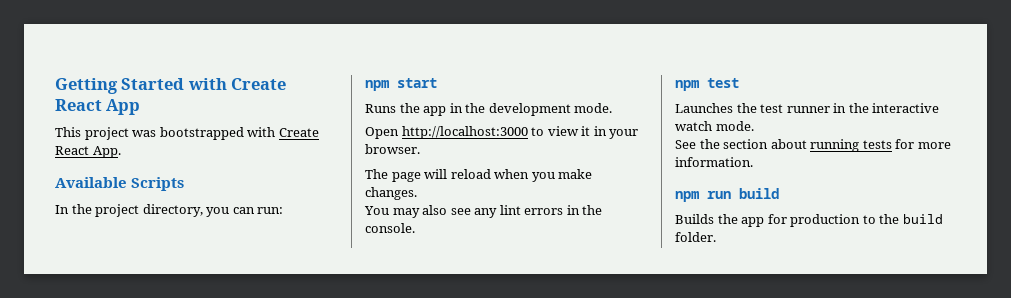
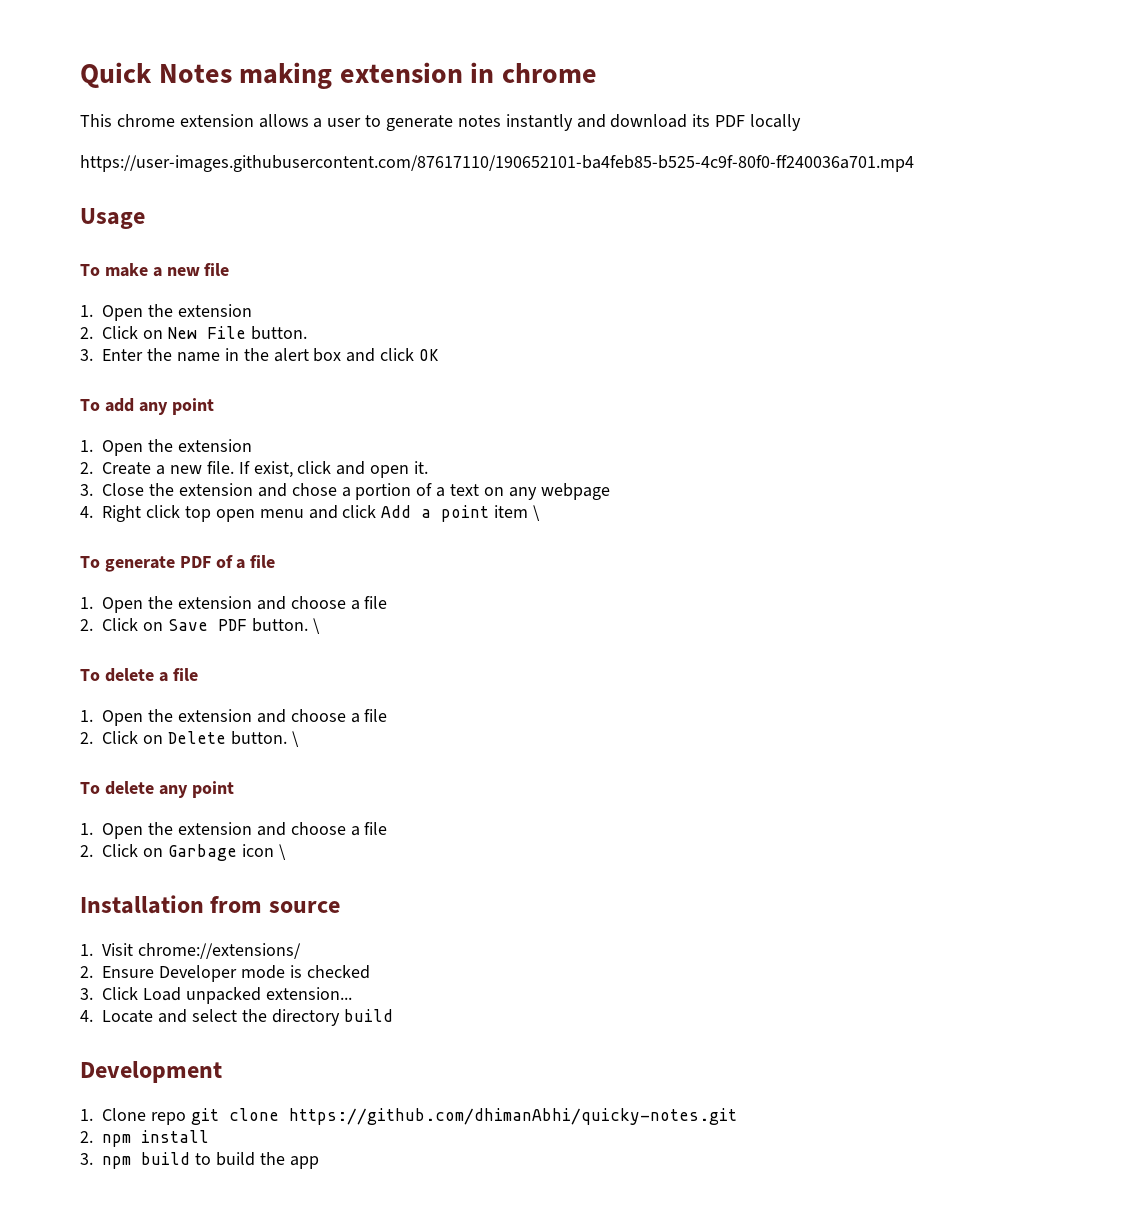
- Getting Started with Create React App
- This project was bootstrapped with Create React App.
- Available Scripts
- In the project directory, you can run:
- npm start
- Runs the app in the development mode.
- Open http://localhost:3000 to view it in your browser.
- The page will reload when you make changes.
- You may also see any lint errors in the console.
- npm test
- Launches the test runner in the interactive watch mode.
- See the section about running tests for more information.
- npm run build
- Builds the app for production to the build folder.
+ Quick Notes making extension in chrome
+ This chrome extension allows a user to generate notes instantly and download its PDF locally
+ https://user-images.githubusercontent.com/87617110/190652101-ba4feb85-b525-4c9f-80f0-ff240036a701.mp4
+ Usage
+ To make a new file
+ 1. Open the extension
+ 2. Click on New File button.
+ 3. Enter the name in the alert box and click OK
+ To add any point
+ 1. Open the extension
+ 2. Create a new file. If exist, click and open it.
+ 3. Close the extension and chose a portion of a text on any webpage
+ 4. Right click top open menu and click Add a point item \
+ To generate PDF of a file
+ 1. Open the extension and choose a file
+ 2. Click on Save PDF button. \
+ To delete a file
+ 1. Open the extension and choose a file
+ 2. Click on Delete button. \
+ To delete any point
+ 1. Open the extension and choose a file
+ 2. Click on Garbage icon \
+ Installation from source
+ 1. Visit chrome://extensions/
+ 2. Ensure Developer mode is checked
+ 3. Click Load unpacked extension...
+ 4. Locate and select the directory build
+ Development
+ 1. Clone repo git clone https://github.com/dhimanAbhi/quicky-notes.git
+ 2. npm install
+ 3. npm build to build the app

